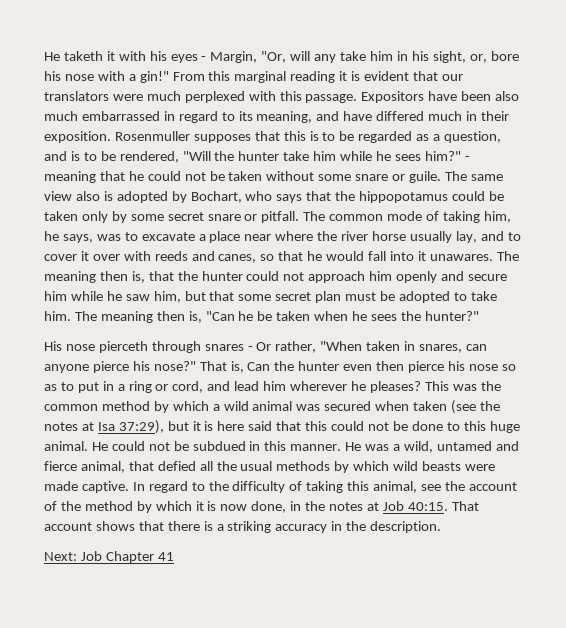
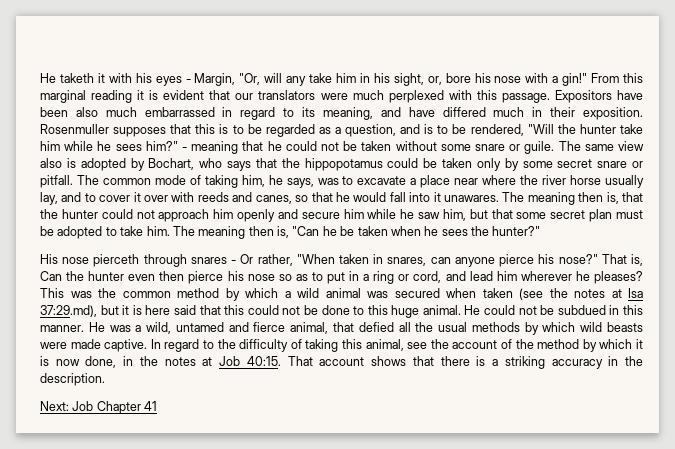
- This was the common method by which a wild animal was secured when taken (see the notes at Isa 37:29), but it is here said that this could not be done to this huge animal.
+ This was the common method by which a wild animal was secured when taken (see the notes at Isa 37:29.md), but it is here said that this could not be done to this huge animal.

